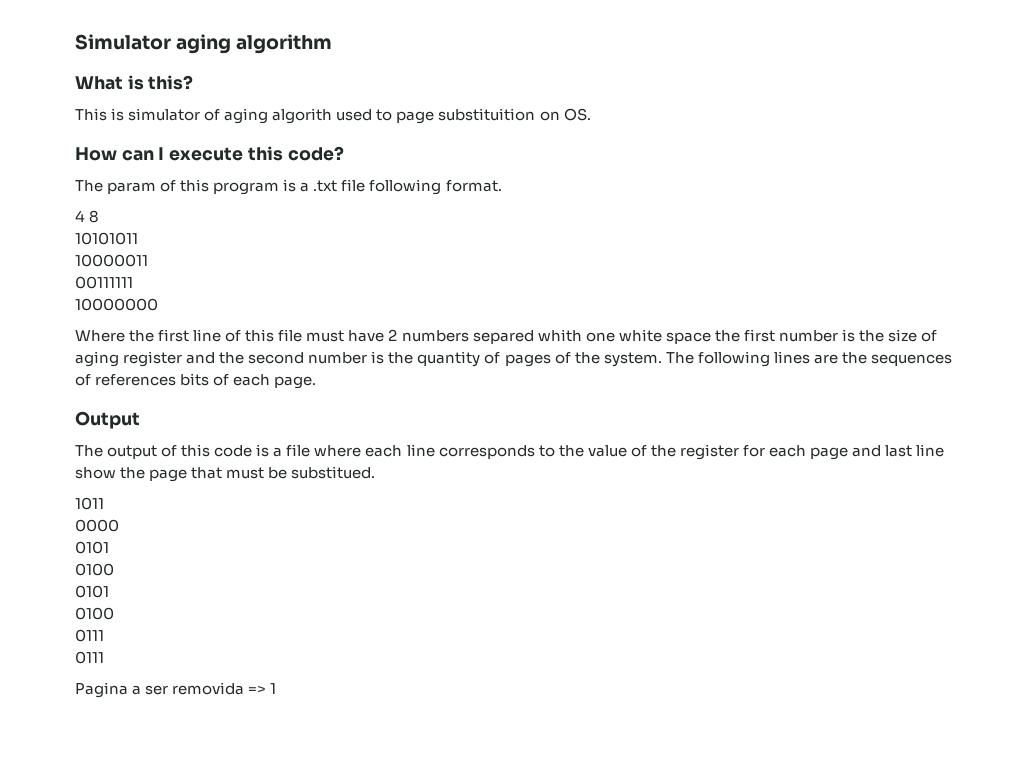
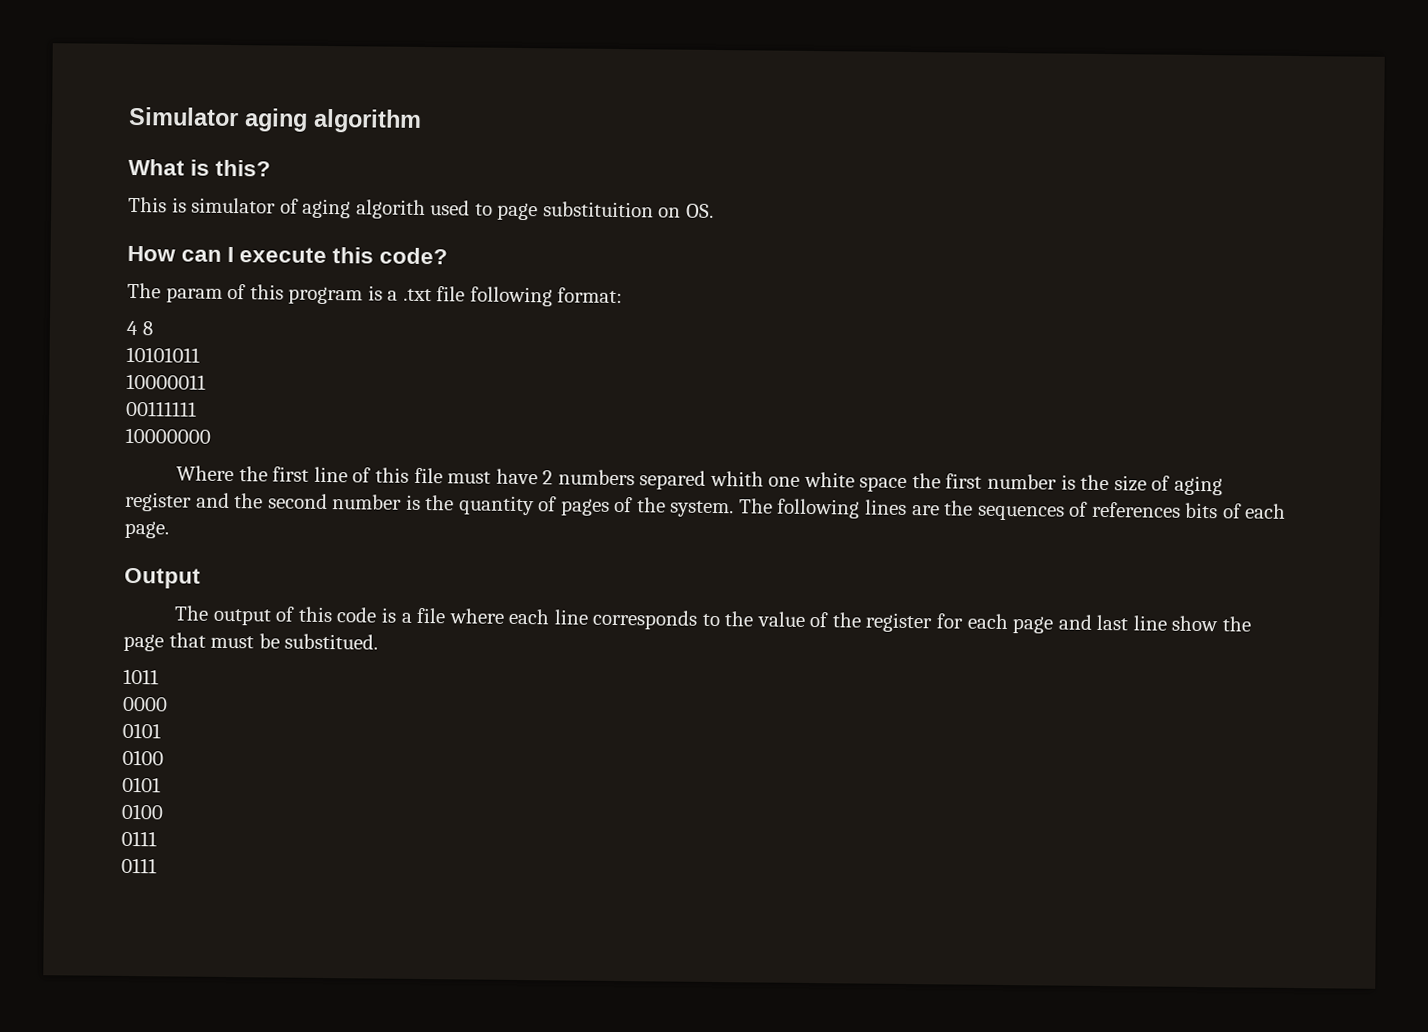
- The param of this program is a .txt file following format.
+ The param of this program is a .txt file following format:
- Pagina a ser removida => 1

